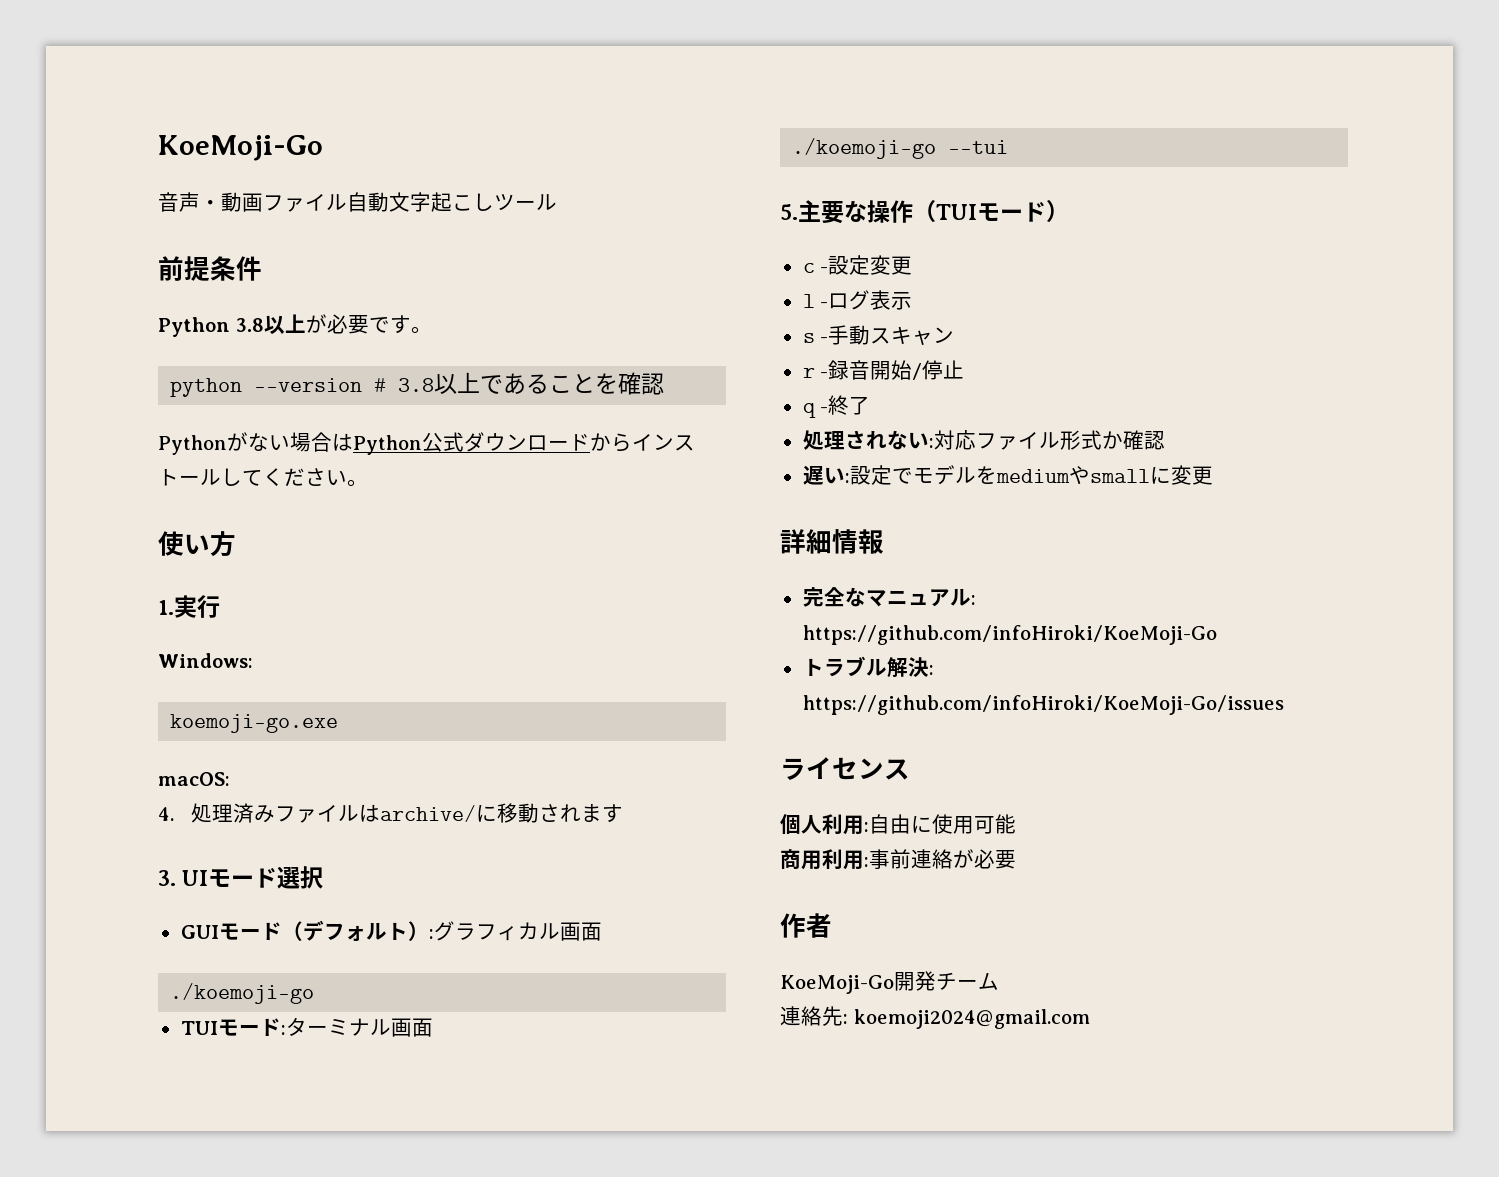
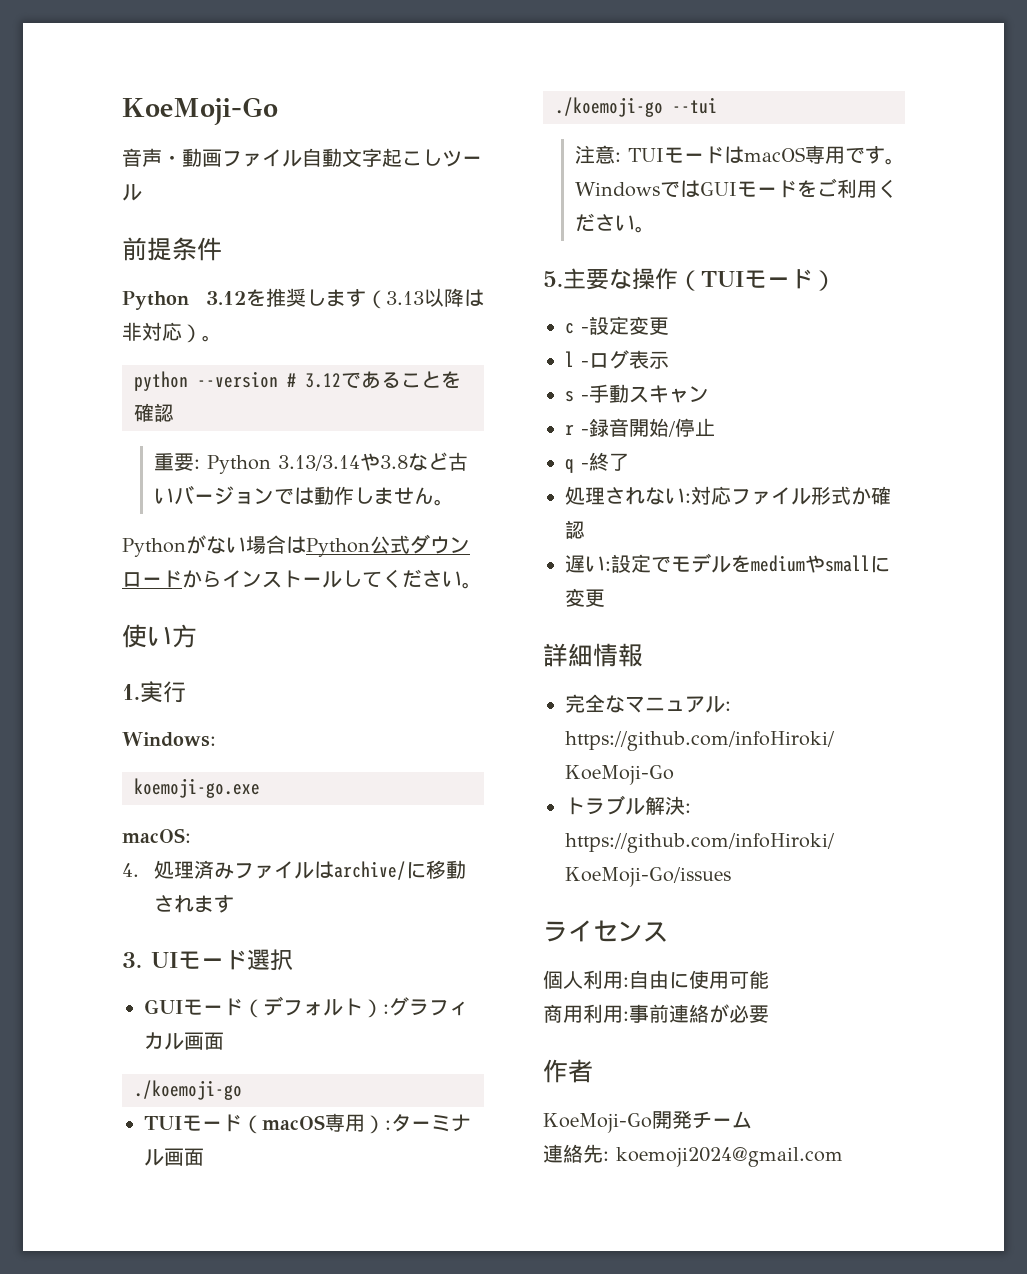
- Python 3.8以上が必要です。
+ Python 3.12を推奨します（3.13以降は非対応）。
- python --version # 3.8以上であることを確認
+ python --version # 3.12であることを確認
+ 重要: Python 3.13/3.14や3.8など古いバージョンでは動作しません。
- TUIモード:ターミナル画面
+ TUIモード（macOS専用）:ターミナル画面
+ 注意: TUIモードはmacOS専用です。WindowsではGUIモードをご利用ください。

